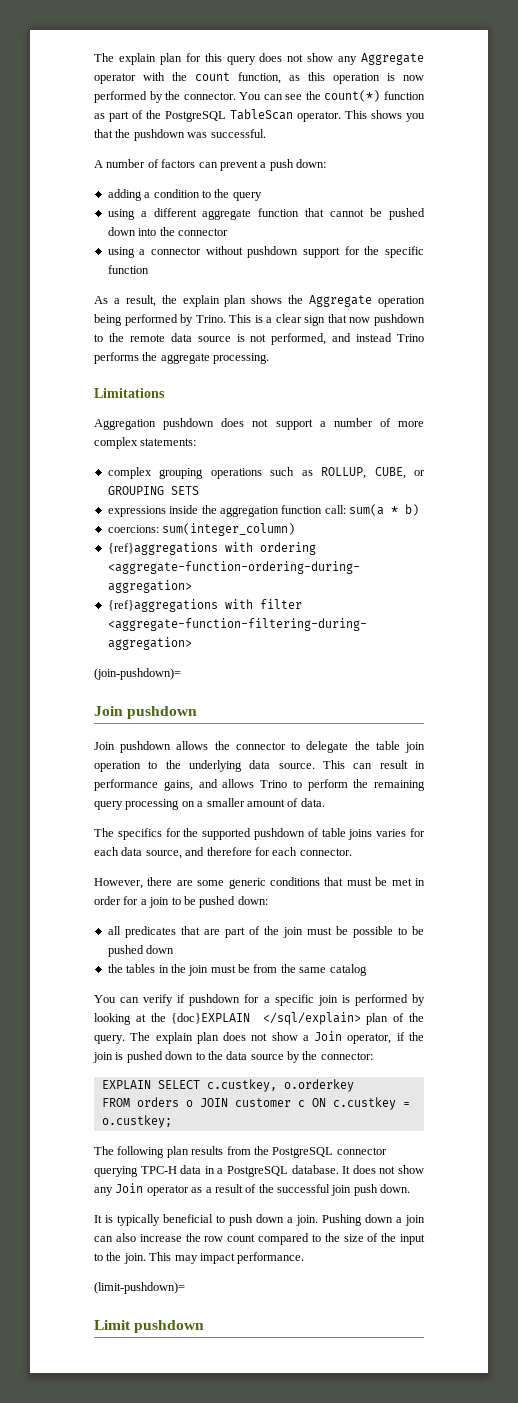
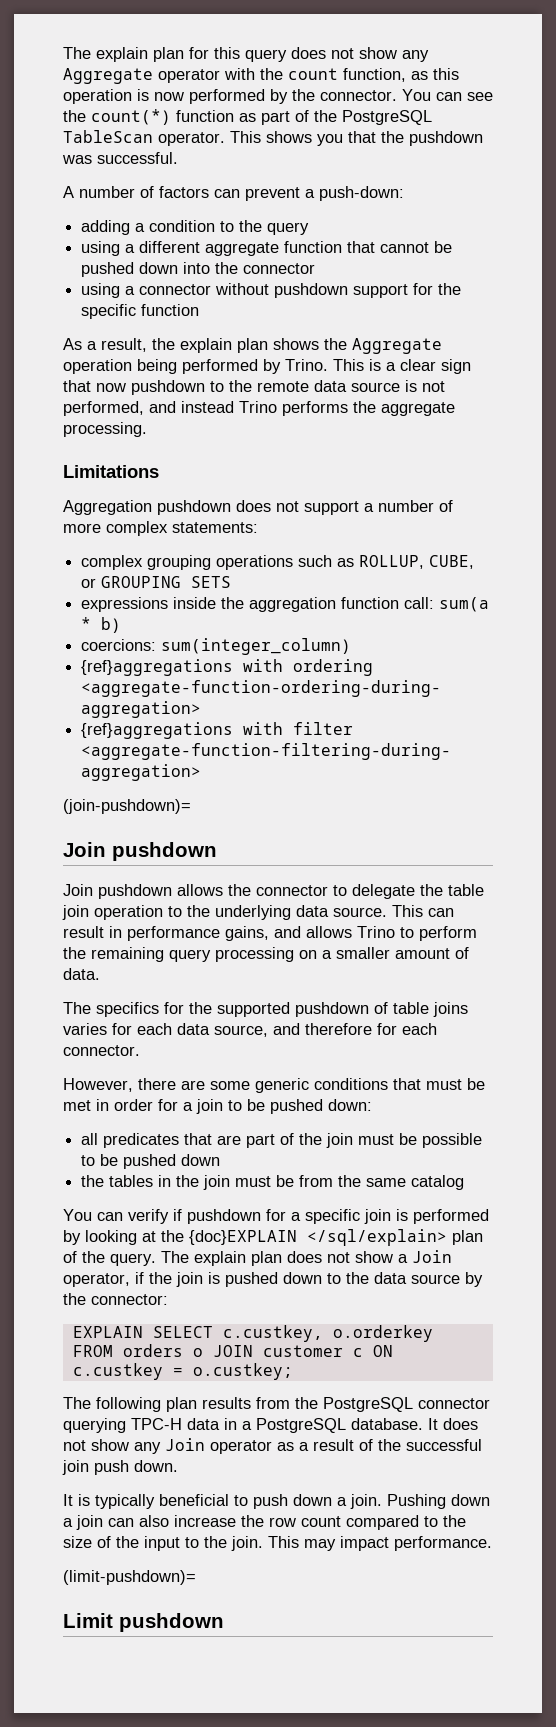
- A number of factors can prevent a push down:
+ A number of factors can prevent a push-down:

